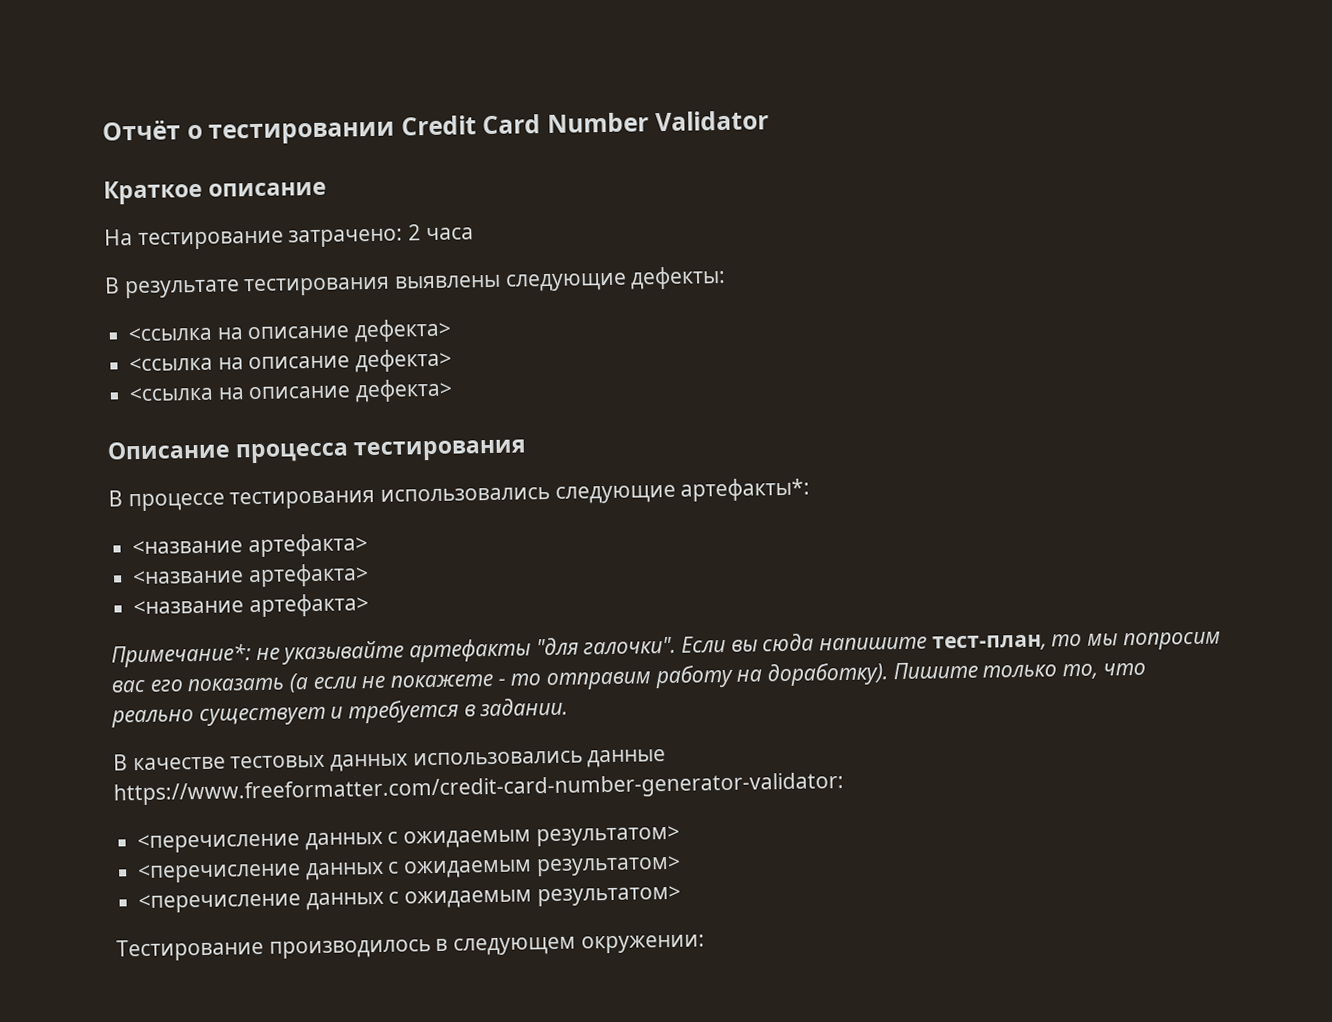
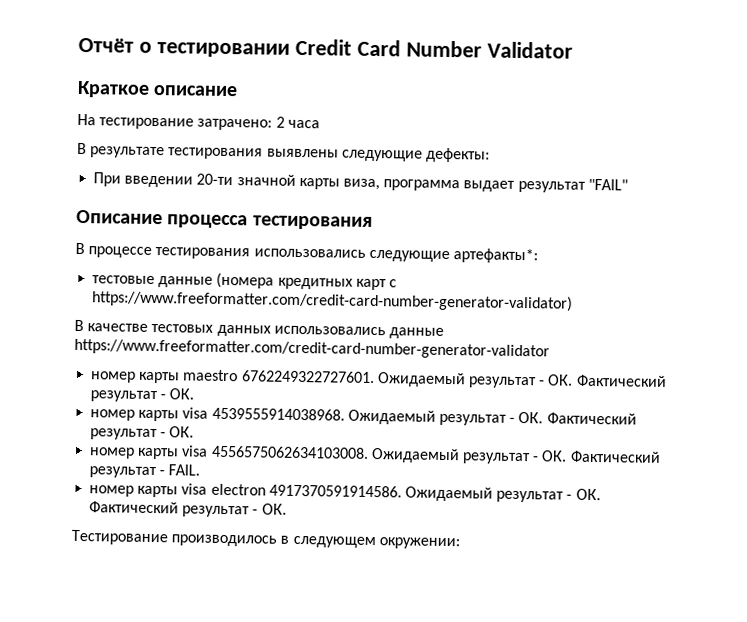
  В результате тестирования выявлены следующие дефекты:
- <ссылка на описание дефекта>
- <ссылка на описание дефекта>
- <ссылка на описание дефекта>
+ При введении 20-ти значной карты виза, программа выдает результат "FAIL"
  В процессе тестирования использовались следующие артефакты*:
- <название артефакта>
- <название артефакта>
- <название артефакта>
- Примечание*: не указывайте артефакты "для галочки". Если вы сюда напишите тест-план, то мы попросим вас его показать (а если не покажете - то отправим работу на доработку). Пишите только то, что реально существует и требуется в задании.
+ тестовые данные (номера кредитных карт с https://www.freeformatter.com/credit-card-number-generator-validator)
- В качестве тестовых данных использовались данные https://www.freeformatter.com/credit-card-number-generator-validator:
- <перечисление данных с ожидаемым результатом>
- <перечисление данных с ожидаемым результатом>
- <перечисление данных с ожидаемым результатом>
+ В качестве тестовых данных использовались данные https://www.freeformatter.com/credit-card-number-generator-validator
+ номер карты maestro 6762249322727601. Ожидаемый результат - ОК. Фактический результат - ОК.
+ номер карты visa 4539555914038968. Ожидаемый результат - ОК. Фактический результат - ОК.
+ номер карты visa 4556575062634103008. Ожидаемый результат - ОК. Фактический результат - FAIL.
+ номер карты visa electron 4917370591914586. Ожидаемый результат - ОК. Фактический результат - ОК.

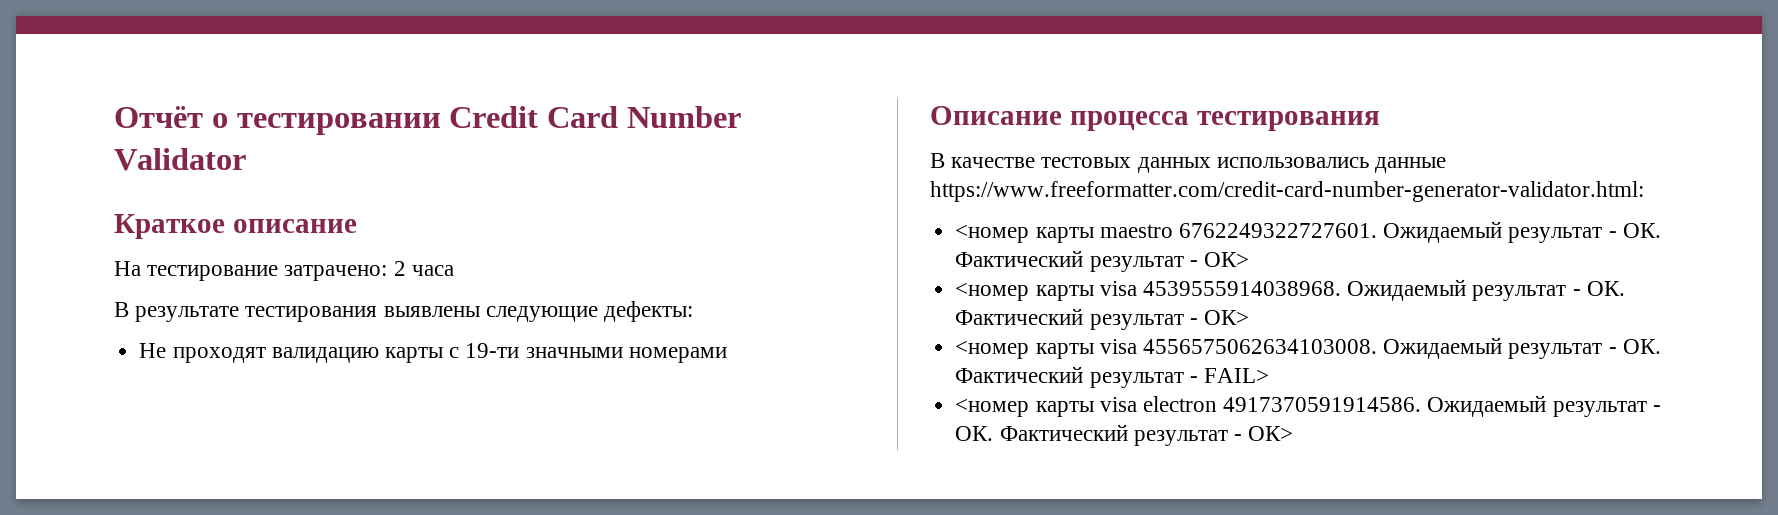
- При введении 20-ти значной карты виза, программа выдает результат "FAIL"
+ Не проходят валидацию карты с 19-ти значными номерами
  Описание процесса тестирования
- В процессе тестирования использовались следующие артефакты*:
- тестовые данные (номера кредитных карт с https://www.freeformatter.com/credit-card-number-generator-validator)
- В качестве тестовых данных использовались данные https://www.freeformatter.com/credit-card-number-generator-validator
- номер карты maestro 6762249322727601. Ожидаемый результат - ОК. Фактический результат - ОК.
- номер карты visa 4539555914038968. Ожидаемый результат - ОК. Фактический результат - ОК.
- номер карты visa 4556575062634103008.
+ В качестве тестовых данных использовались данные https://www.freeformatter.com/credit-card-number-generator-validator.html:
+ <номер карты maestro 6762249322727601. Ожидаемый результат - ОК. Фактический результат - ОК>
+ <номер карты visa 4539555914038968. Ожидаемый результат - ОК. Фактический результат - ОК>
+ <номер карты visa 4556575062634103008.
- Ожидаемый результат - ОК. Фактический результат - FAIL.
- номер карты visa electron 4917370591914586. Ожидаемый результат - ОК. Фактический результат - ОК.
- Тестирование производилось в следующем окружении:
+ Ожидаемый результат - ОК. Фактический результат - FAIL>
+ <номер карты visa electron 4917370591914586. Ожидаемый результат - ОК. Фактический результат - ОК>

